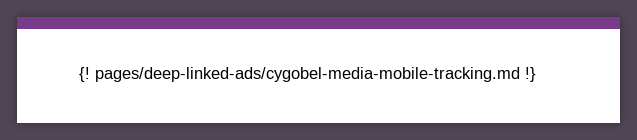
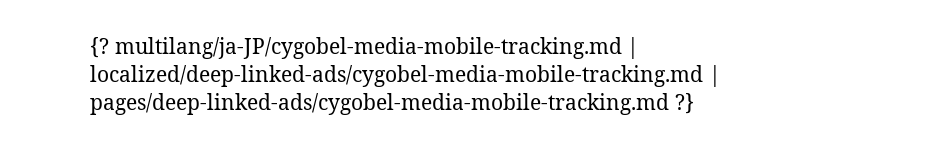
- {! pages/deep-linked-ads/cygobel-media-mobile-tracking.md !}
+ {? multilang/ja-JP/cygobel-media-mobile-tracking.md | localized/deep-linked-ads/cygobel-media-mobile-tracking.md | pages/deep-linked-ads/cygobel-media-mobile-tracking.md ?}

